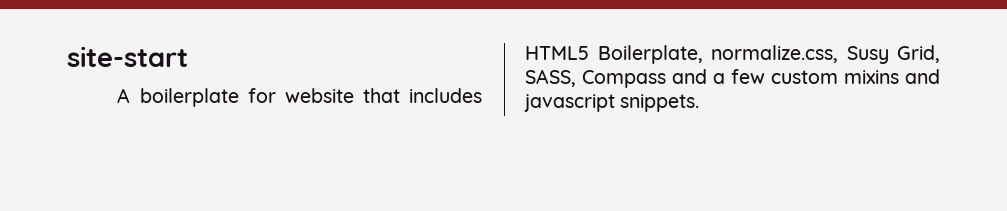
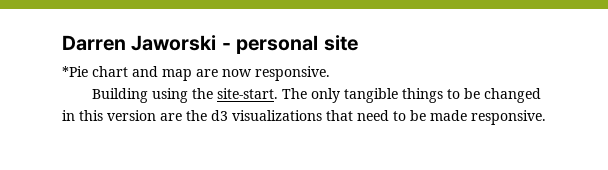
- site-start
- A boilerplate for website that includes HTML5 Boilerplate, normalize.css, Susy Grid, SASS, Compass and a few custom mixins and javascript snippets.
+ Darren Jaworski - personal site
+ *Pie chart and map are now responsive.
+ Building using the site-start. The only tangible things to be changed in this version are the d3 visualizations that need to be made responsive.

